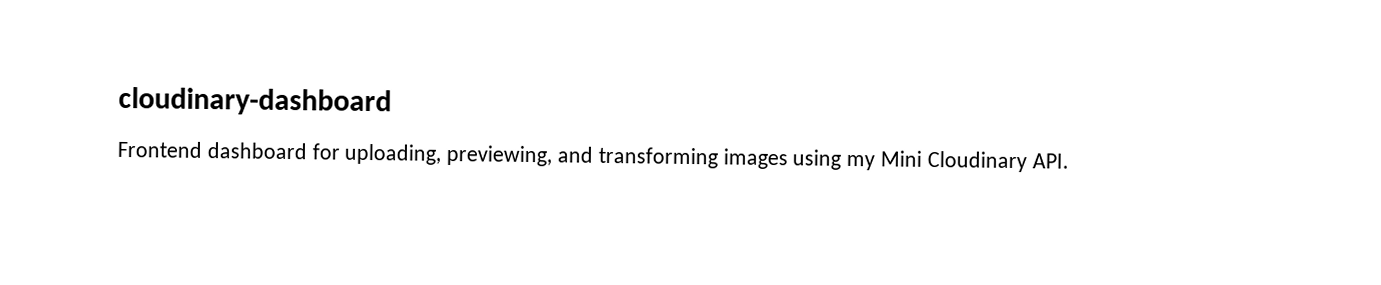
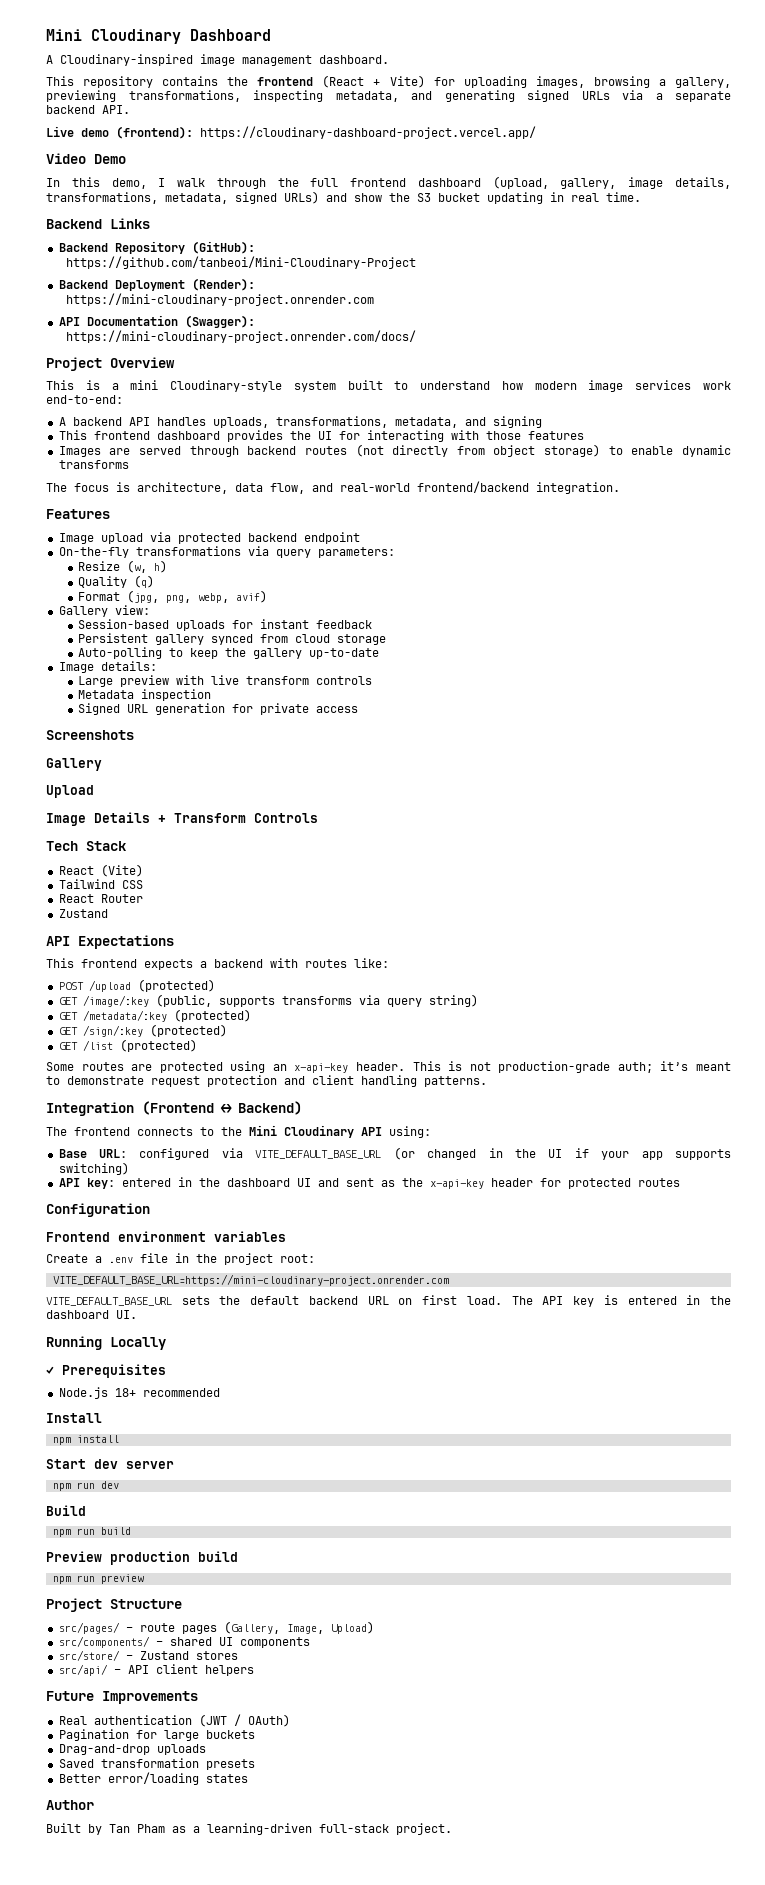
- cloudinary-dashboard
- Frontend dashboard for uploading, previewing, and transforming images using my Mini Cloudinary API.
+ Mini Cloudinary Dashboard
+ A Cloudinary-inspired image management dashboard.
+ This repository contains the frontend (React + Vite) for uploading images, browsing a gallery, previewing transformations, inspecting metadata, and generating signed URLs via a separate backend API.
+ Live demo (frontend): https://cloudinary-dashboard-project.vercel.app/
+ Video Demo
+ In this demo, I walk through the full frontend dashboard (upload, gallery, image details, transformations, metadata, signed URLs) and show the S3 bucket updating in real time.
+ Backend Links
+ Backend Repository (GitHub):
+ https://github.com/tanbeoi/Mini-Cloudinary-Project
+ Backend Deployment (Render):
+ https://mini-cloudinary-project.onrender.com
+ API Documentation (Swagger):
+ https://mini-cloudinary-project.onrender.com/docs/
+ Project Overview
+ This is a mini Cloudinary-style system built to understand how modern image services work end-to-end:
+ A backend API handles uploads, transformations, metadata, and signing
+ This frontend dashboard provides the UI for interacting with those features
+ Images are served through backend routes (not directly from object storage) to enable dynamic transforms
+ The focus is architecture, data flow, and real-world frontend/backend integration.
+ Features
+ Image upload via protected backend endpoint
+ On-the-fly transformations via query parameters:
+ Resize (w, h)
+ Quality (q)
+ Format (jpg, png, webp, avif)
+ Gallery view:
+ Session-based uploads for instant feedback
+ Persistent gallery synced from cloud storage
+ Auto-polling to keep the gallery up-to-date
+ Image details:
+ Large preview with live transform controls
+ Metadata inspection
+ Signed URL generation for private access
+ Screenshots
+ Gallery
+ Upload
+ Image Details + Transform Controls
+ Tech Stack
+ React (Vite)
+ Tailwind CSS
+ React Router
+ Zustand
+ API Expectations
+ This frontend expects a backend with routes like:
+ POST /upload (protected)
+ GET /image/:key (public, supports transforms via query string)
+ GET /metadata/:key (protected)
+ GET /sign/:key (protected)
+ GET /list (protected)
+ Some routes are protected using an x-api-key header. This is not production-grade auth; it’s meant to demonstrate request protection and client handling patterns.
+ Integration (Frontend ↔ Backend)
+ The frontend connects to the Mini Cloudinary API using:
+ Base URL: configured via VITE_DEFAULT_BASE_URL (or changed in the UI if your app supports switching)
+ API key: entered in the dashboard UI and sent as the x-api-key header for protected routes
+ Configuration
+ Frontend environment variables
+ Create a .env file in the project root:
+ VITE_DEFAULT_BASE_URL=https://mini-cloudinary-project.onrender.com
+ VITE_DEFAULT_BASE_URL sets the default backend URL on first load. The API key is entered in the dashboard UI.
+ Running Locally
+ ✓ Prerequisites
+ Node.js 18+ recommended
+ Install
+ npm install
+ Start dev server
+ npm run dev
+ Build
+ npm run build
+ Preview production build
+ npm run preview
+ Project Structure
+ src/pages/ – route pages (Gallery, Image, Upload)
+ src/components/ – shared UI components
+ src/store/ – Zustand stores
+ src/api/ – API client helpers
+ Future Improvements
+ Real authentication (JWT / OAuth)
+ Pagination for large buckets
+ Drag-and-drop uploads
+ Saved transformation presets
+ Better error/loading states
+ Author
+ Built by Tan Pham as a learning-driven full-stack project.

